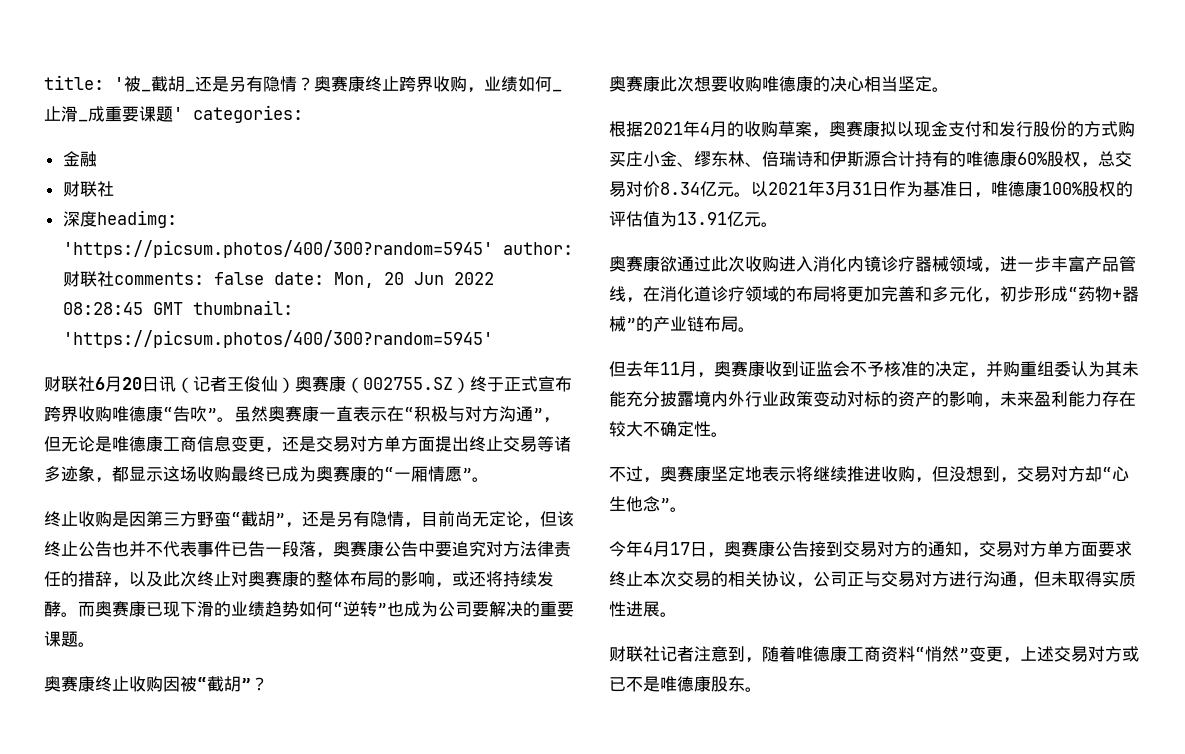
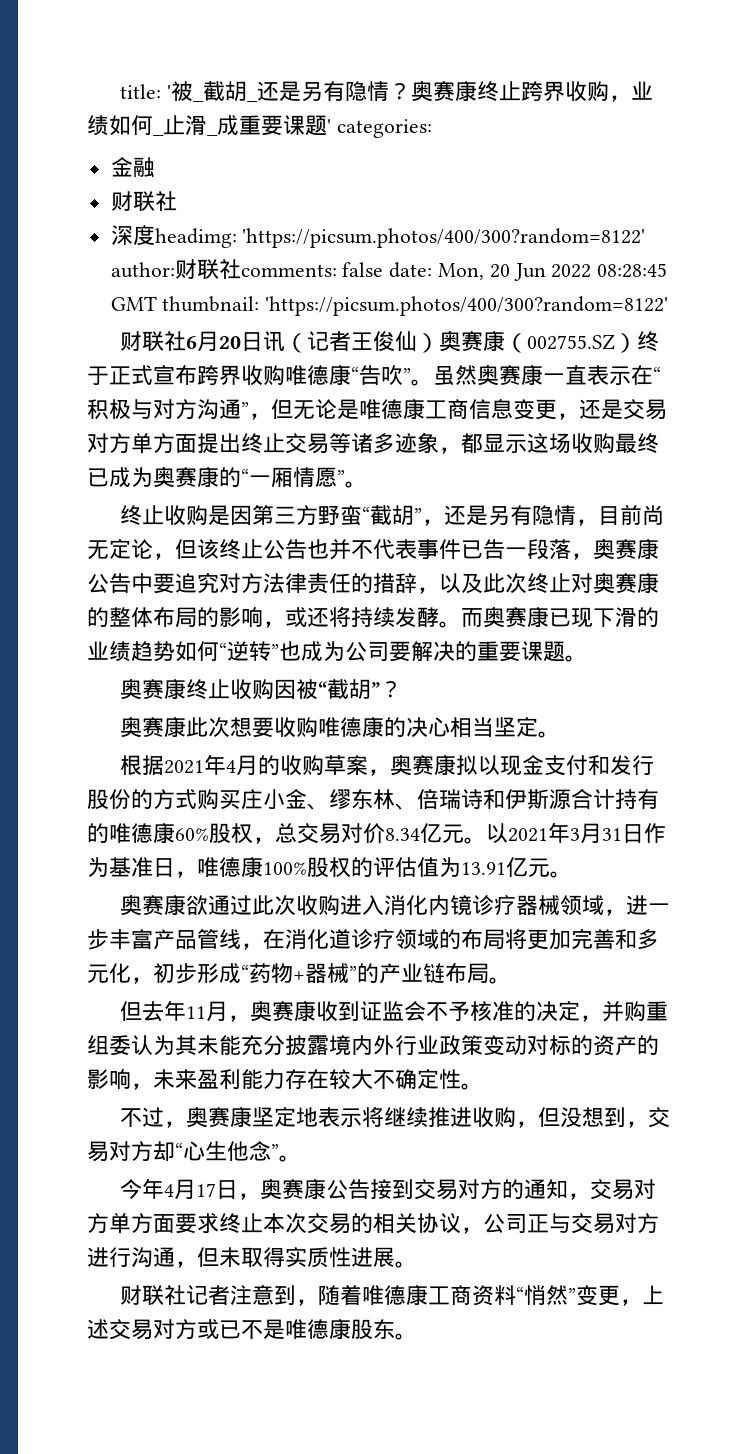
- 深度headimg: 'https://picsum.photos/400/300?random=5945' author:财联社comments: false date: Mon, 20 Jun 2022 08:28:45 GMT thumbnail: 'https://picsum.photos/400/300?random=5945'
+ 深度headimg: 'https://picsum.photos/400/300?random=8122' author:财联社comments: false date: Mon, 20 Jun 2022 08:28:45 GMT thumbnail: 'https://picsum.photos/400/300?random=8122'

